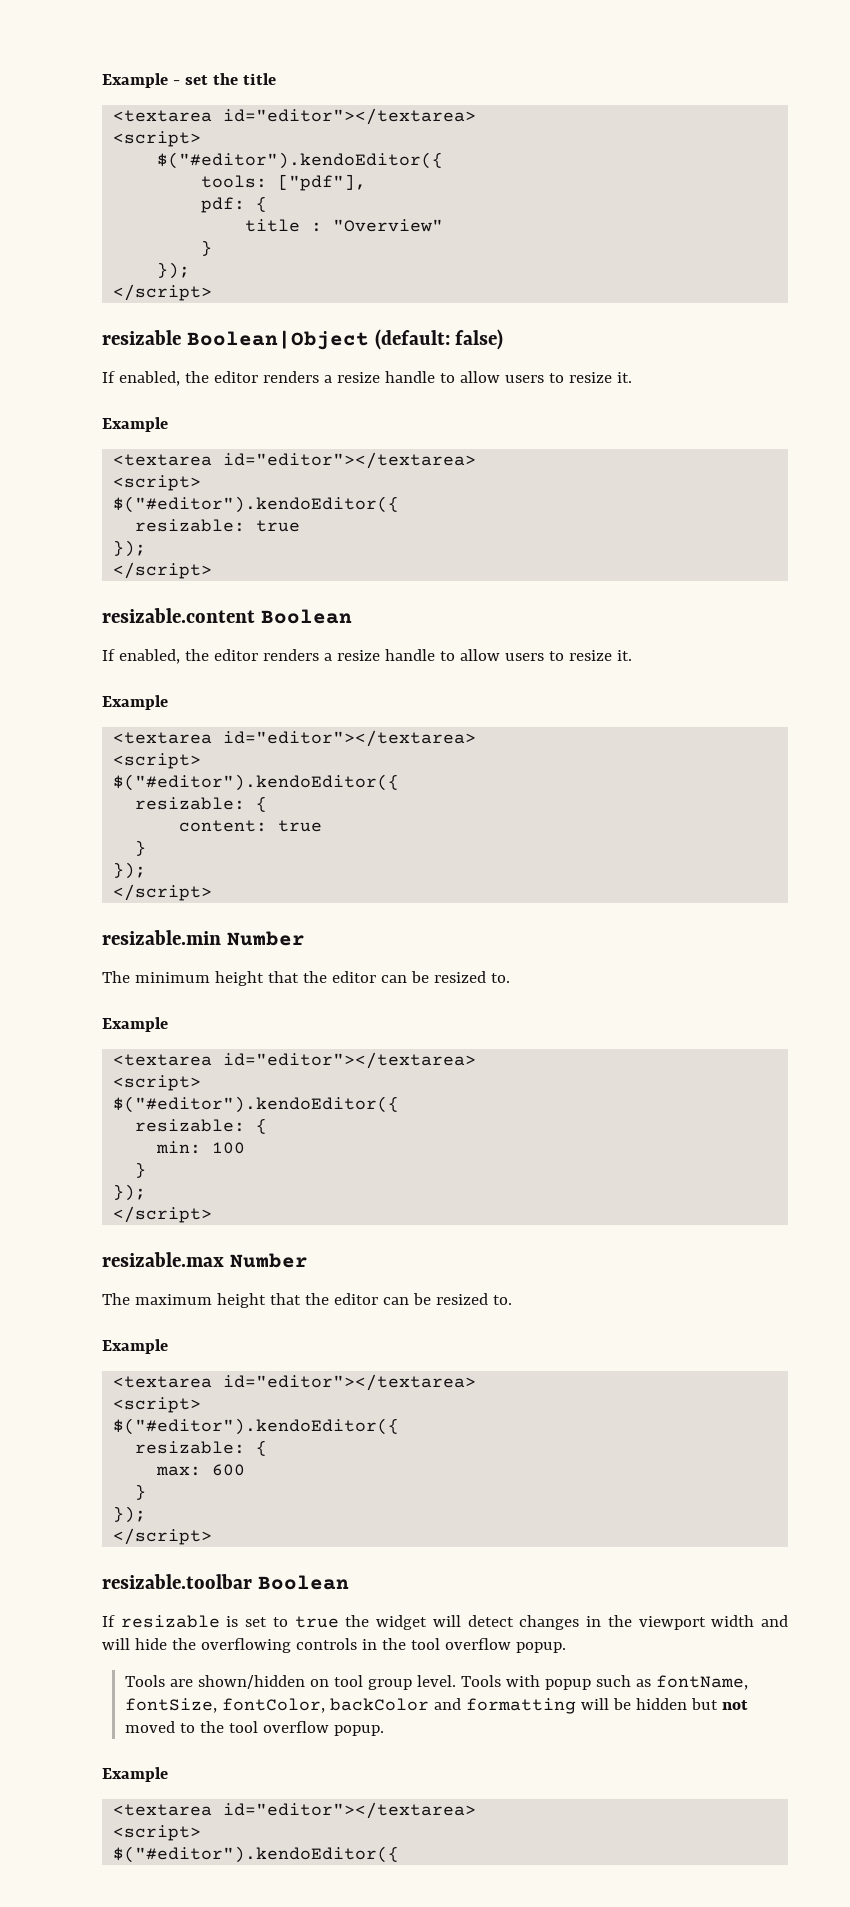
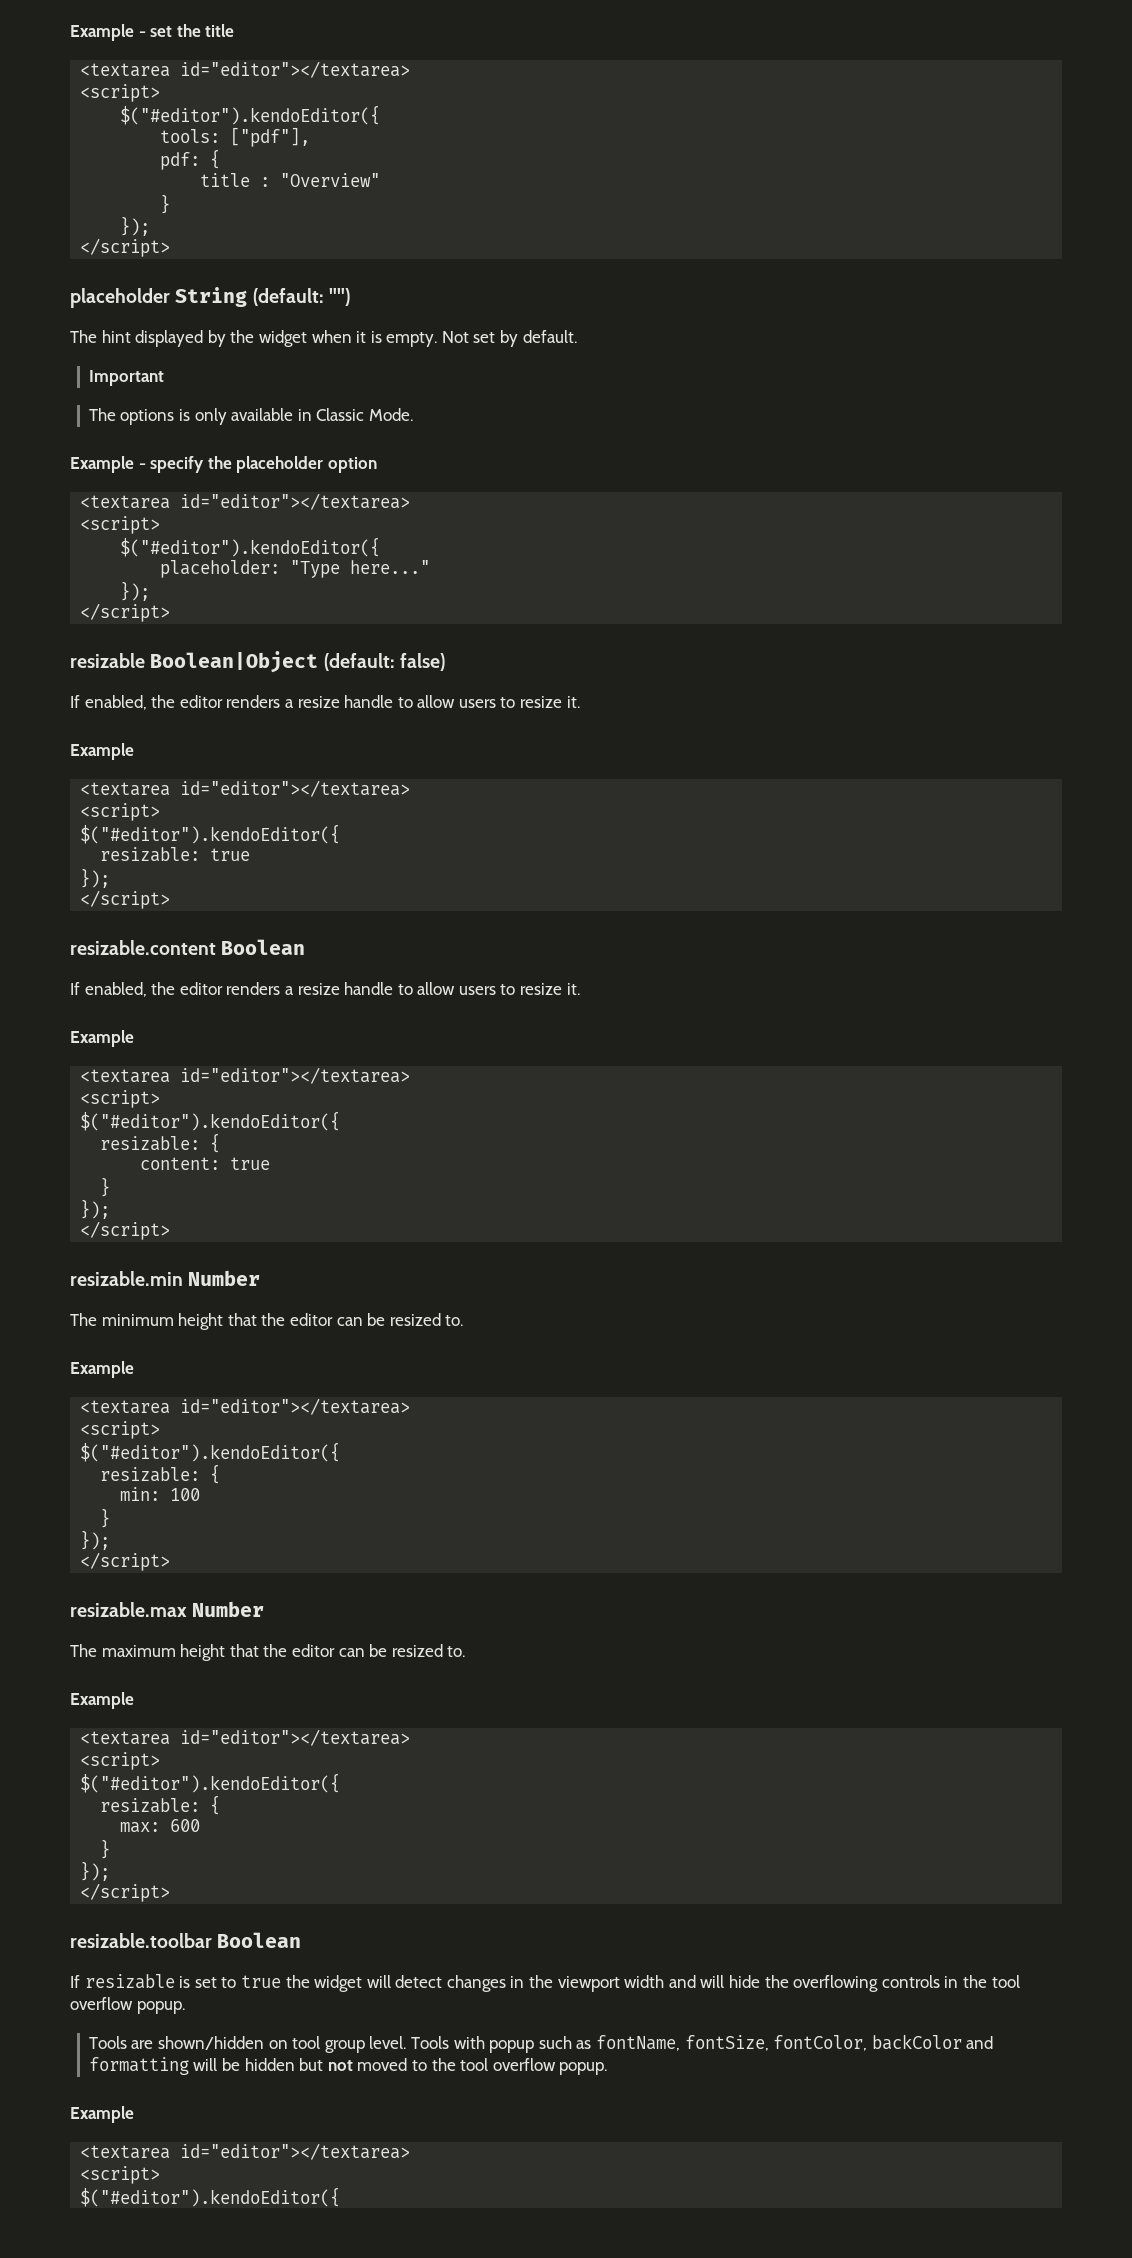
+ placeholder String (default: "")
+ The hint displayed by the widget when it is empty. Not set by default.
+ Important
+ The options is only available in Classic Mode.
+ Example - specify the placeholder option
+ <textarea id="editor"></textarea>
+ <script>
+ $("#editor").kendoEditor({
+ placeholder: "Type here..."
+ });
+ </script>

